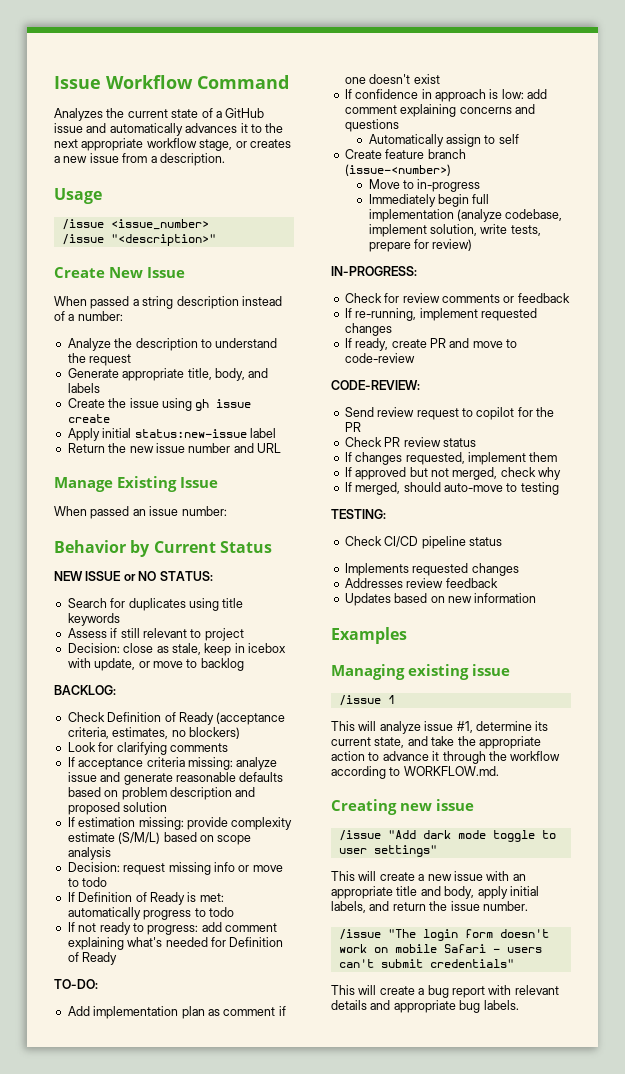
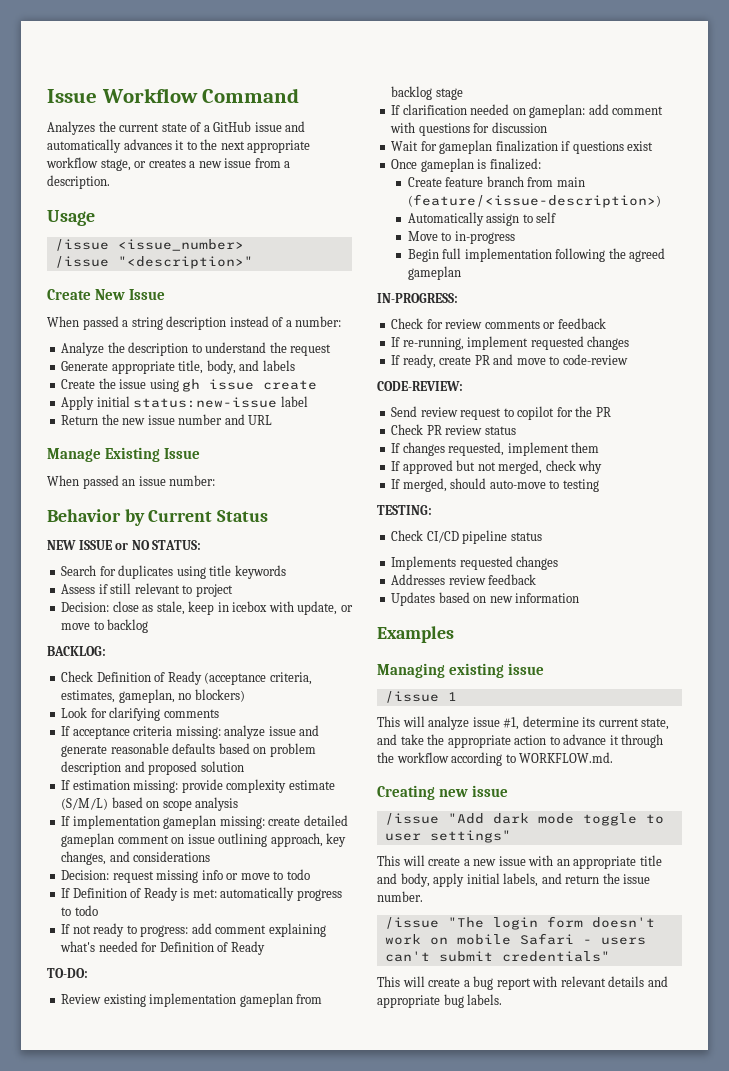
- Check Definition of Ready (acceptance criteria, estimates, no blockers)
+ Check Definition of Ready (acceptance criteria, estimates, gameplan, no blockers)
+ If implementation gameplan missing: create detailed gameplan comment on issue outlining approach, key changes, and considerations
- Add implementation plan as comment if one doesn't exist
- If confidence in approach is low: add comment explaining concerns and questions
+ Review existing implementation gameplan from backlog stage
+ If clarification needed on gameplan: add comment with questions for discussion
+ Wait for gameplan finalization if questions exist
+ Once gameplan is finalized:
+ Create feature branch from main (feature/<issue-description>)
- Create feature branch (issue-<number>)
- Immediately begin full implementation (analyze codebase, implement solution, write tests, prepare for review)
+ Begin full implementation following the agreed gameplan

